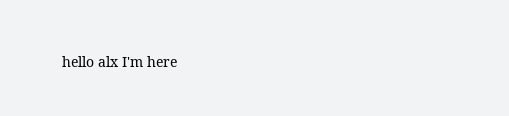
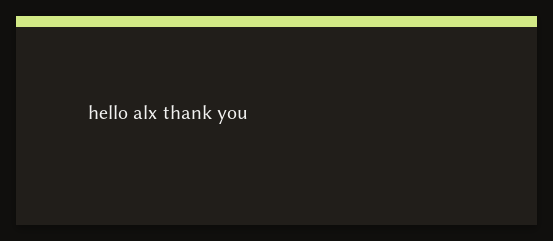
- hello alx I'm here
+ hello alx thank you

